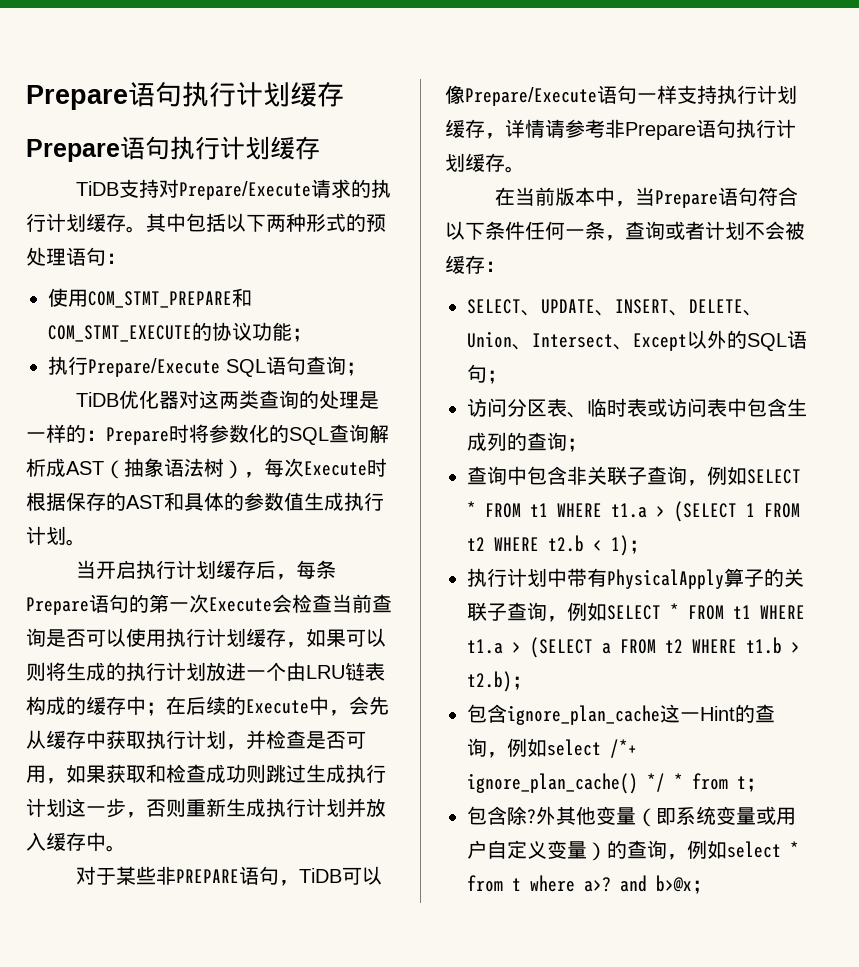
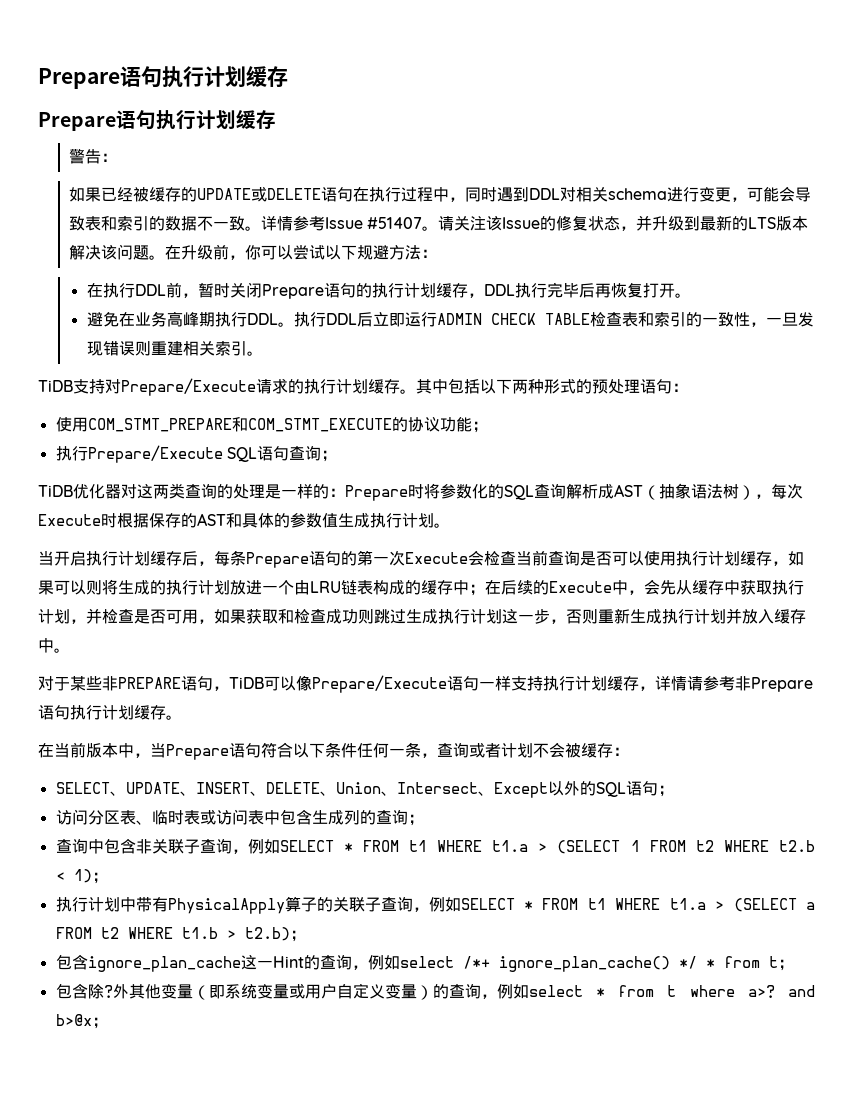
+ 警告：
+ 如果已经被缓存的UPDATE或DELETE语句在执行过程中，同时遇到DDL对相关schema进行变更，可能会导致表和索引的数据不一致。详情参考Issue #51407。请关注该Issue的修复状态，并升级到最新的LTS版本解决该问题。在升级前，你可以尝试以下规避方法：
+ 在执行DDL前，暂时关闭Prepare语句的执行计划缓存，DDL执行完毕后再恢复打开。
+ 避免在业务高峰期执行DDL。执行DDL后立即运行ADMIN CHECK TABLE检查表和索引的一致性，一旦发现错误则重建相关索引。

